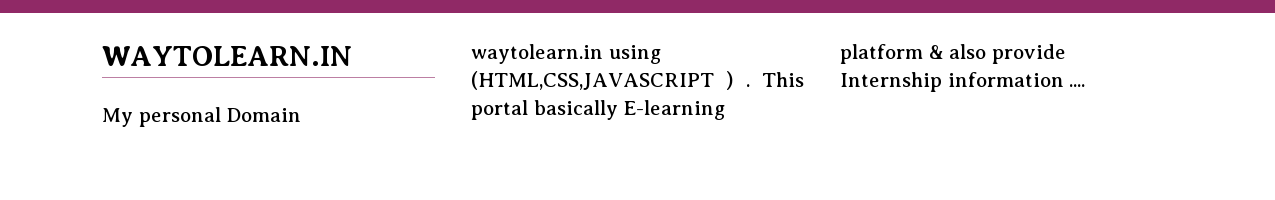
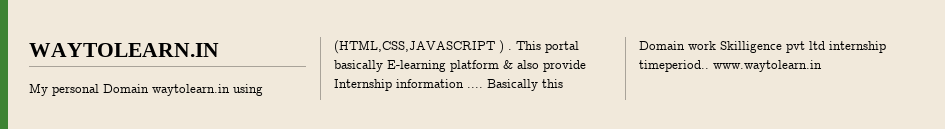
+ Basically this Domain work Skilligence pvt ltd internship timeperiod.. www.waytolearn.in

